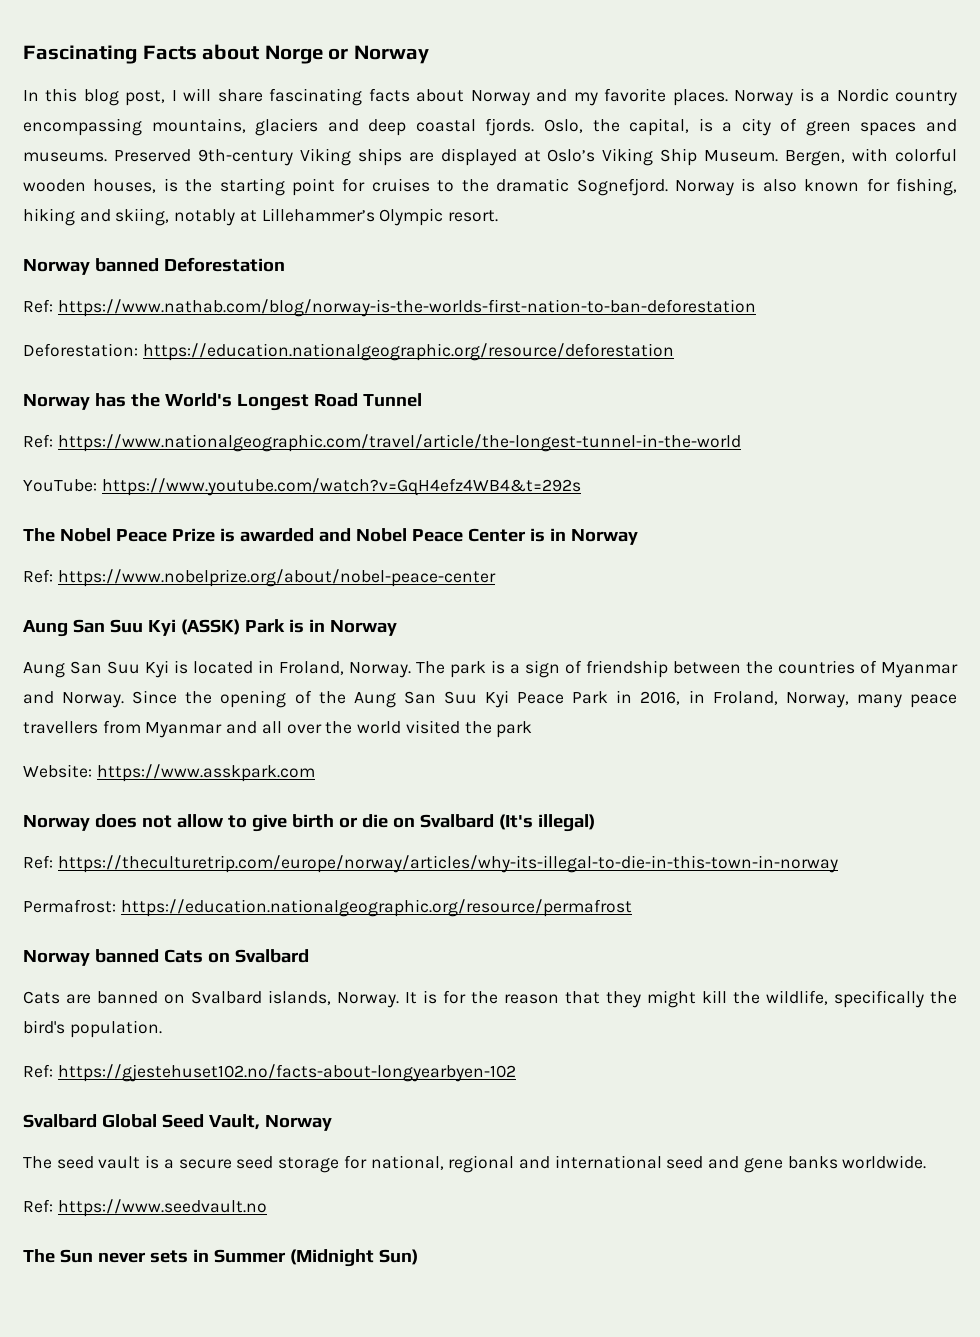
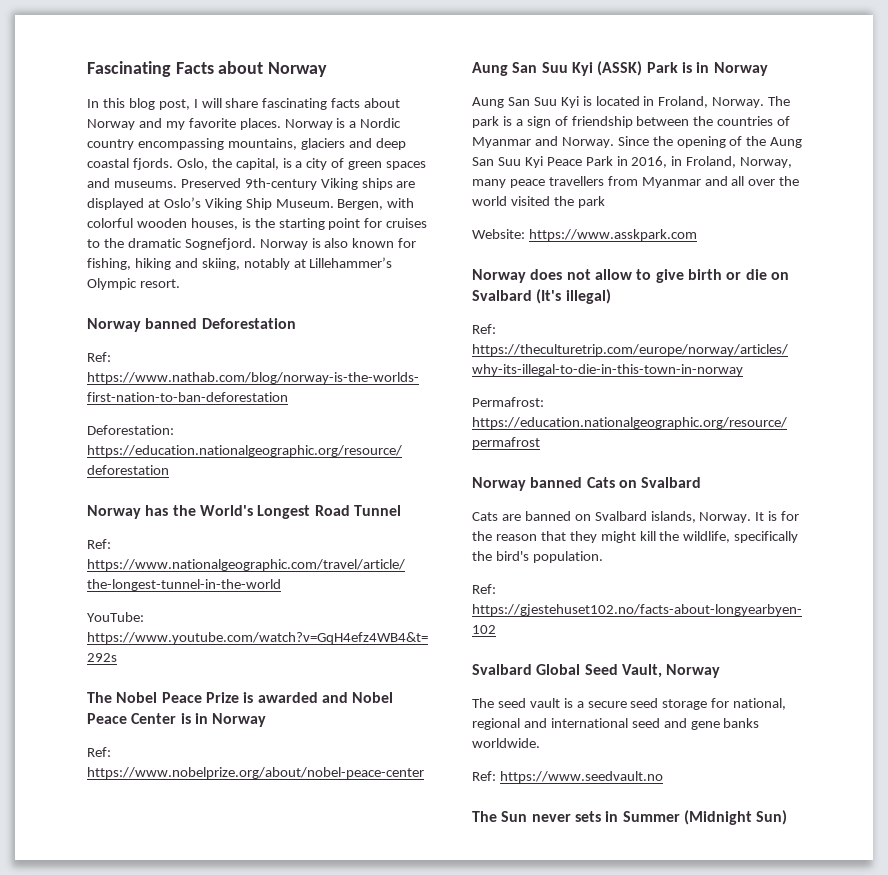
- Fascinating Facts about Norge or Norway
+ Fascinating Facts about Norway

